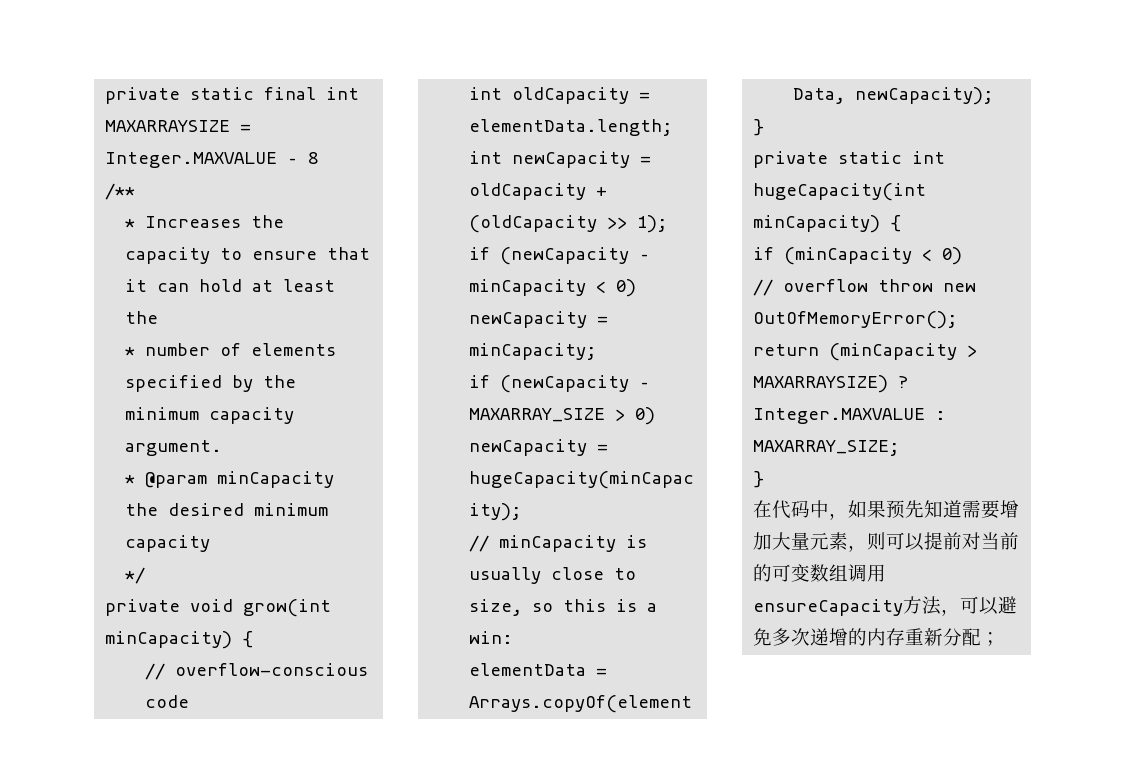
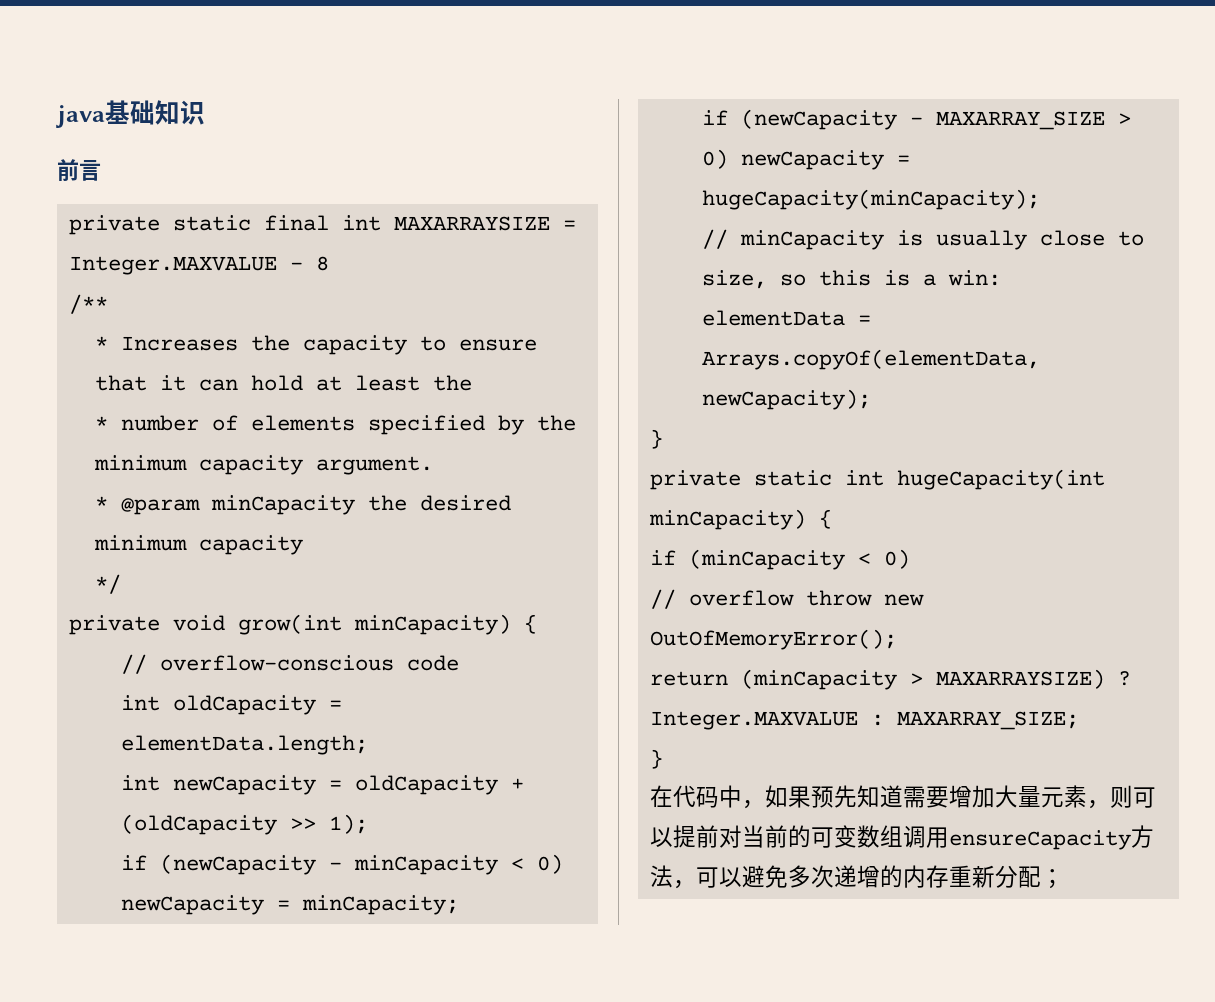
+ java基础知识
+ 前言

